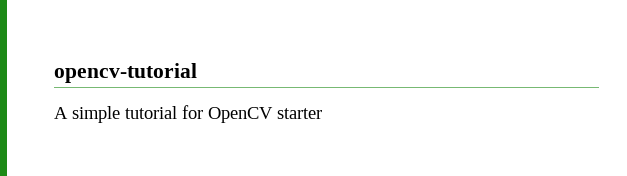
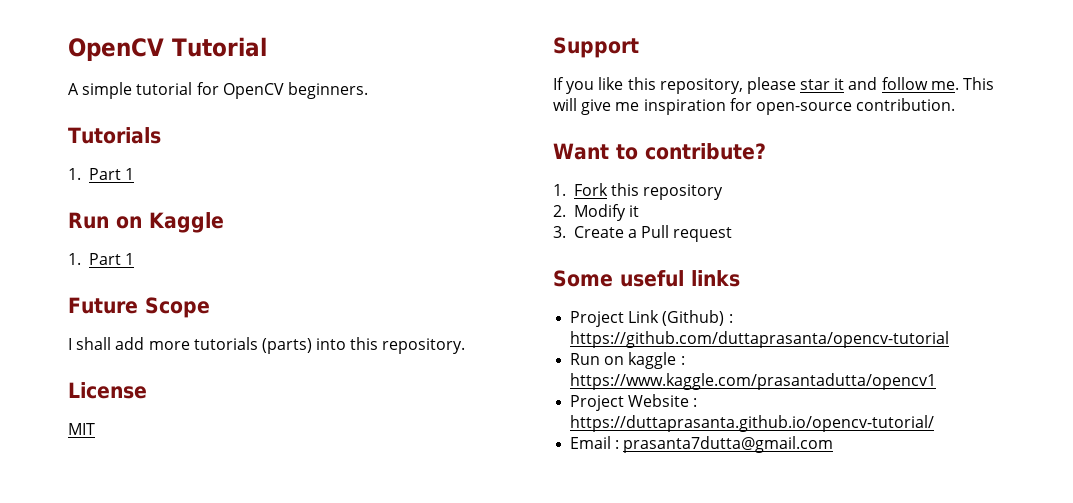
- opencv-tutorial
+ OpenCV Tutorial
- A simple tutorial for OpenCV starter
+ A simple tutorial for OpenCV beginners.
+ Tutorials
+ 1. Part 1
+ Run on Kaggle
+ 1. Part 1
+ Future Scope
+ I shall add more tutorials (parts) into this repository.
+ License
+ MIT
+ Support
+ If you like this repository, please star it and follow me. This will give me inspiration for open-source contribution.
+ Want to contribute?
+ 1. Fork this repository
+ 2. Modify it
+ 3. Create a Pull request
+ Some useful links
+ Project Link (Github) : https://github.com/duttaprasanta/opencv-tutorial
+ Run on kaggle : https://www.kaggle.com/prasantadutta/opencv1
+ Project Website : https://duttaprasanta.github.io/opencv-tutorial/
+ Email : prasanta7dutta@gmail.com

